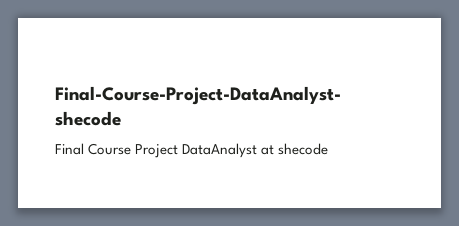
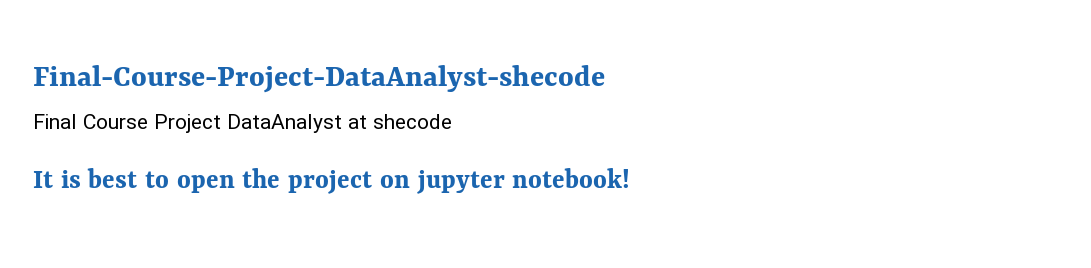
+ It is best to open the project on jupyter notebook!

